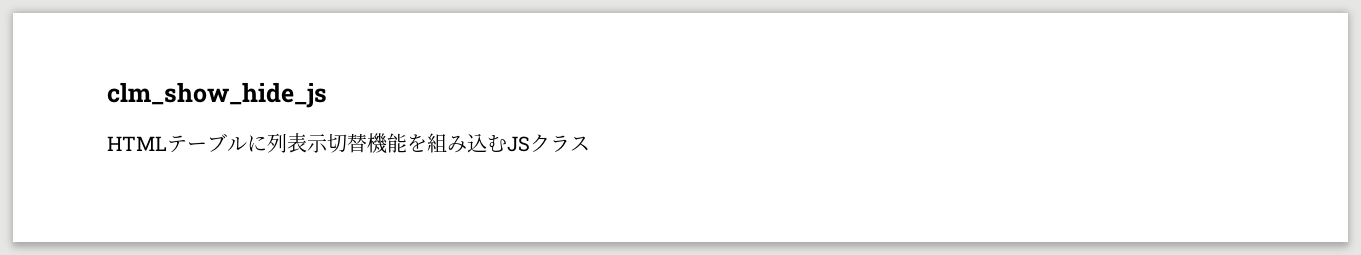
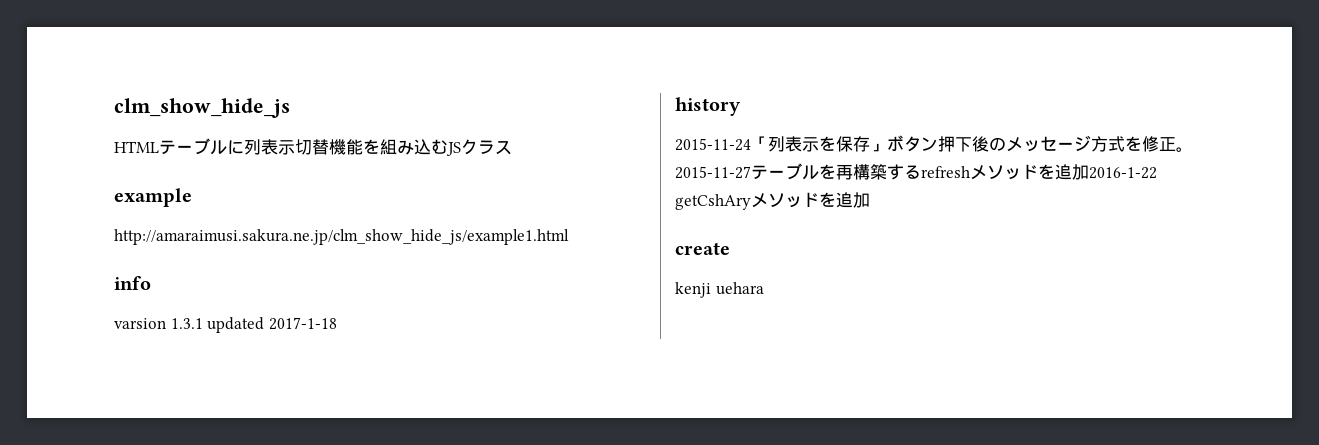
+ example
+ http://amaraimusi.sakura.ne.jp/clm_show_hide_js/example1.html
+ info
+ varsion 1.3.1 updated 2017-1-18
+ history
+ 2015-11-24「列表示を保存」ボタン押下後のメッセージ方式を修正。2015-11-27テーブルを再構築するrefreshメソッドを追加2016-1-22 getCshAryメソッドを追加
+ create
+ kenji uehara

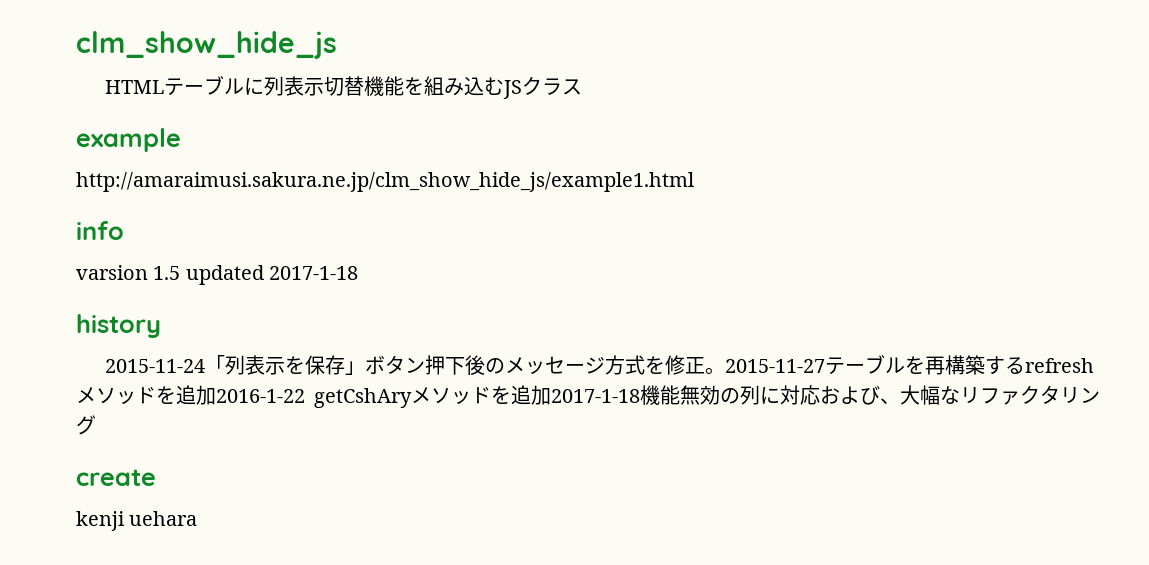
- varsion 1.3.1 updated 2017-1-18
+ varsion 1.5 updated 2017-1-18
- 2015-11-27テーブルを再構築するrefreshメソッドを追加2016-1-22 getCshAryメソッドを追加
+ 2015-11-27テーブルを再構築するrefreshメソッドを追加2016-1-22 getCshAryメソッドを追加2017-1-18機能無効の列に対応および、大幅なリファクタリング

